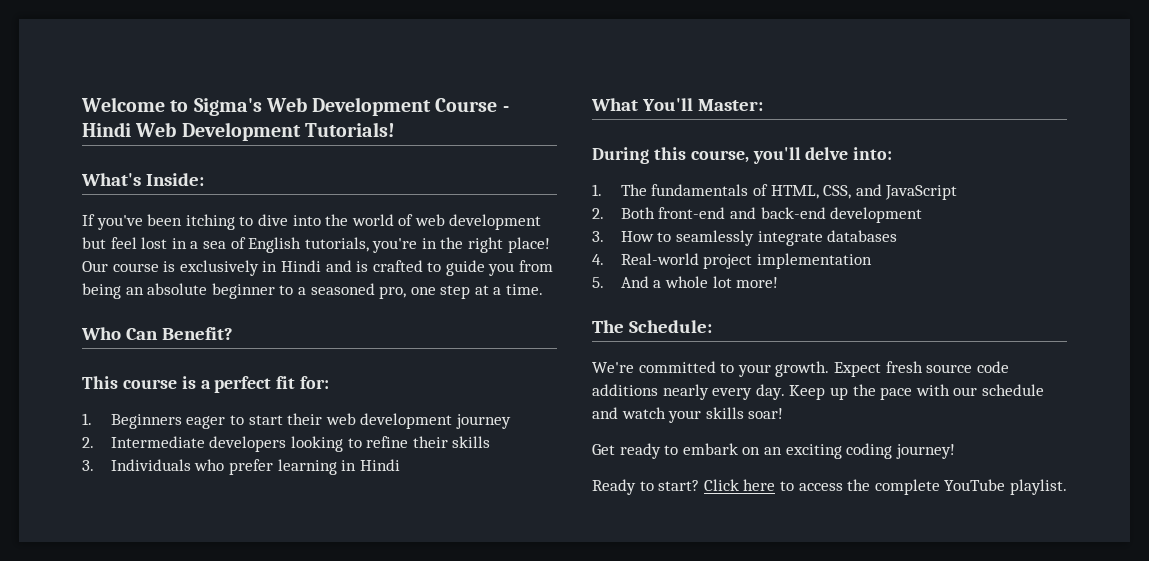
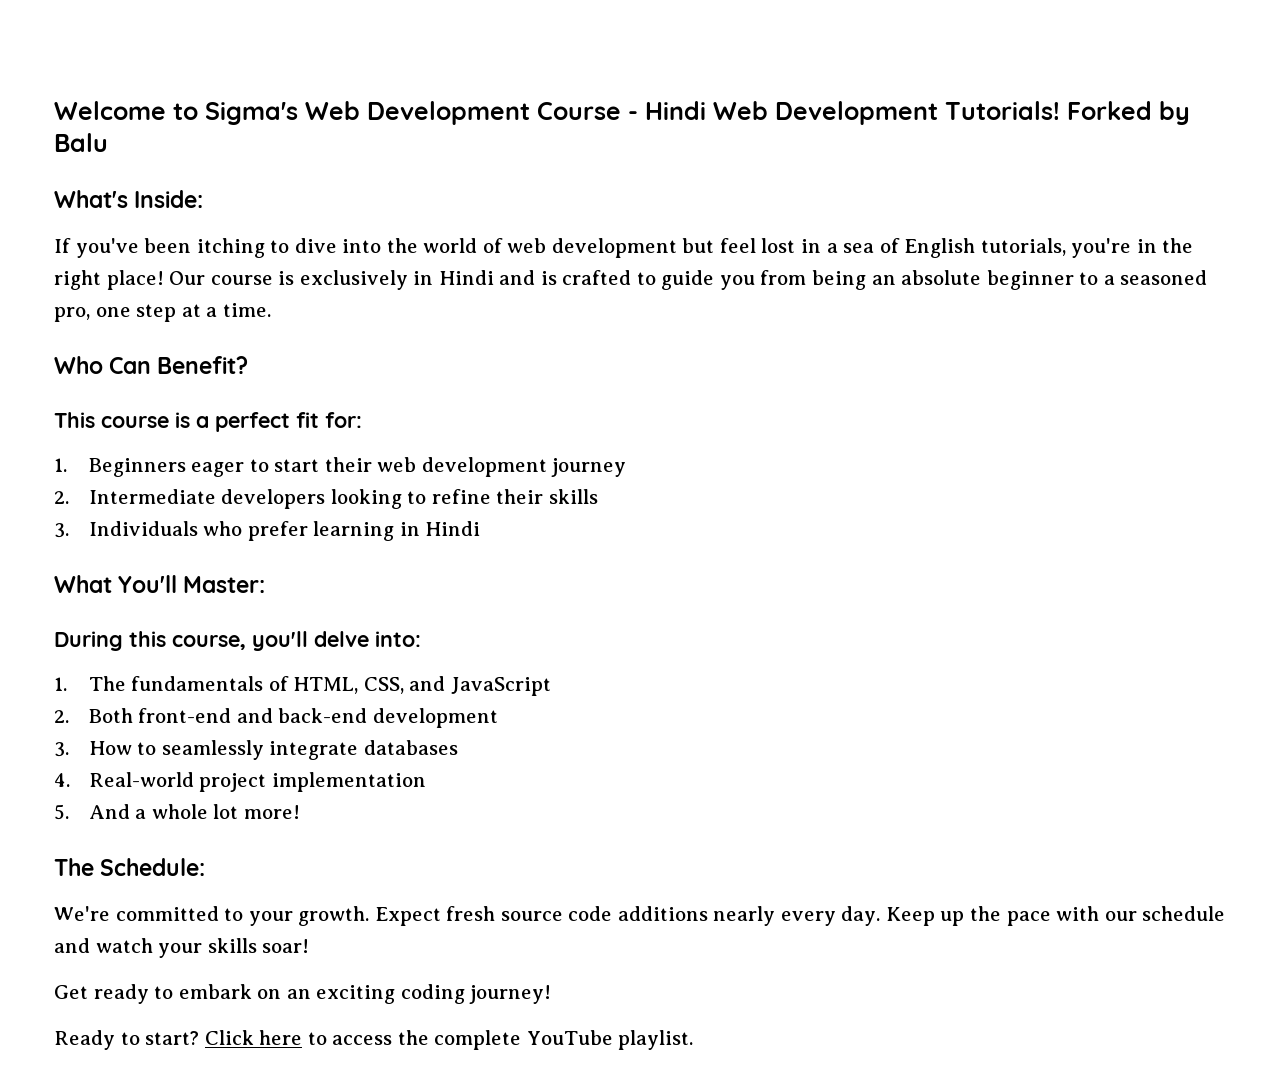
+ Forked by Balu

